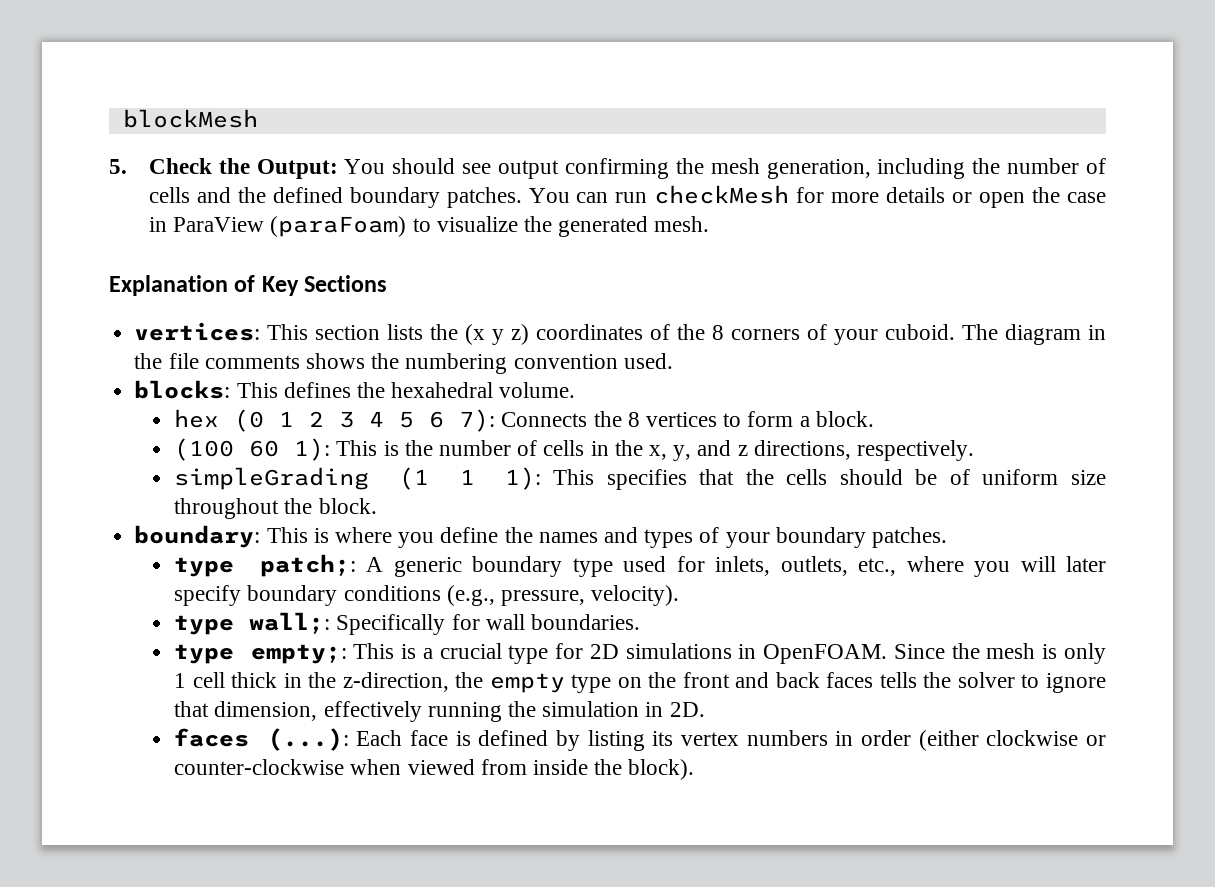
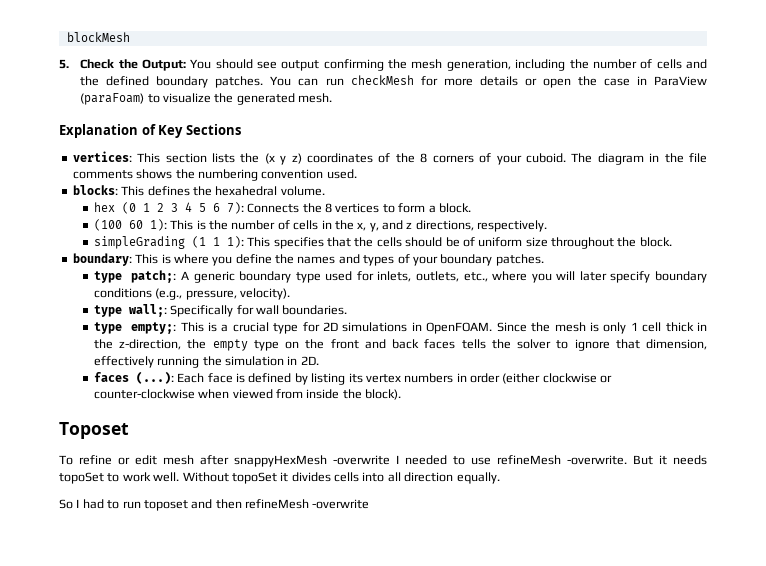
+ Toposet
+ To refine or edit mesh after snappyHexMesh -overwrite I needed to use refineMesh -overwrite. But it needs topoSet to work well. Without topoSet it divides cells into all direction equally.
+ So I had to run toposet and then refineMesh -overwrite

